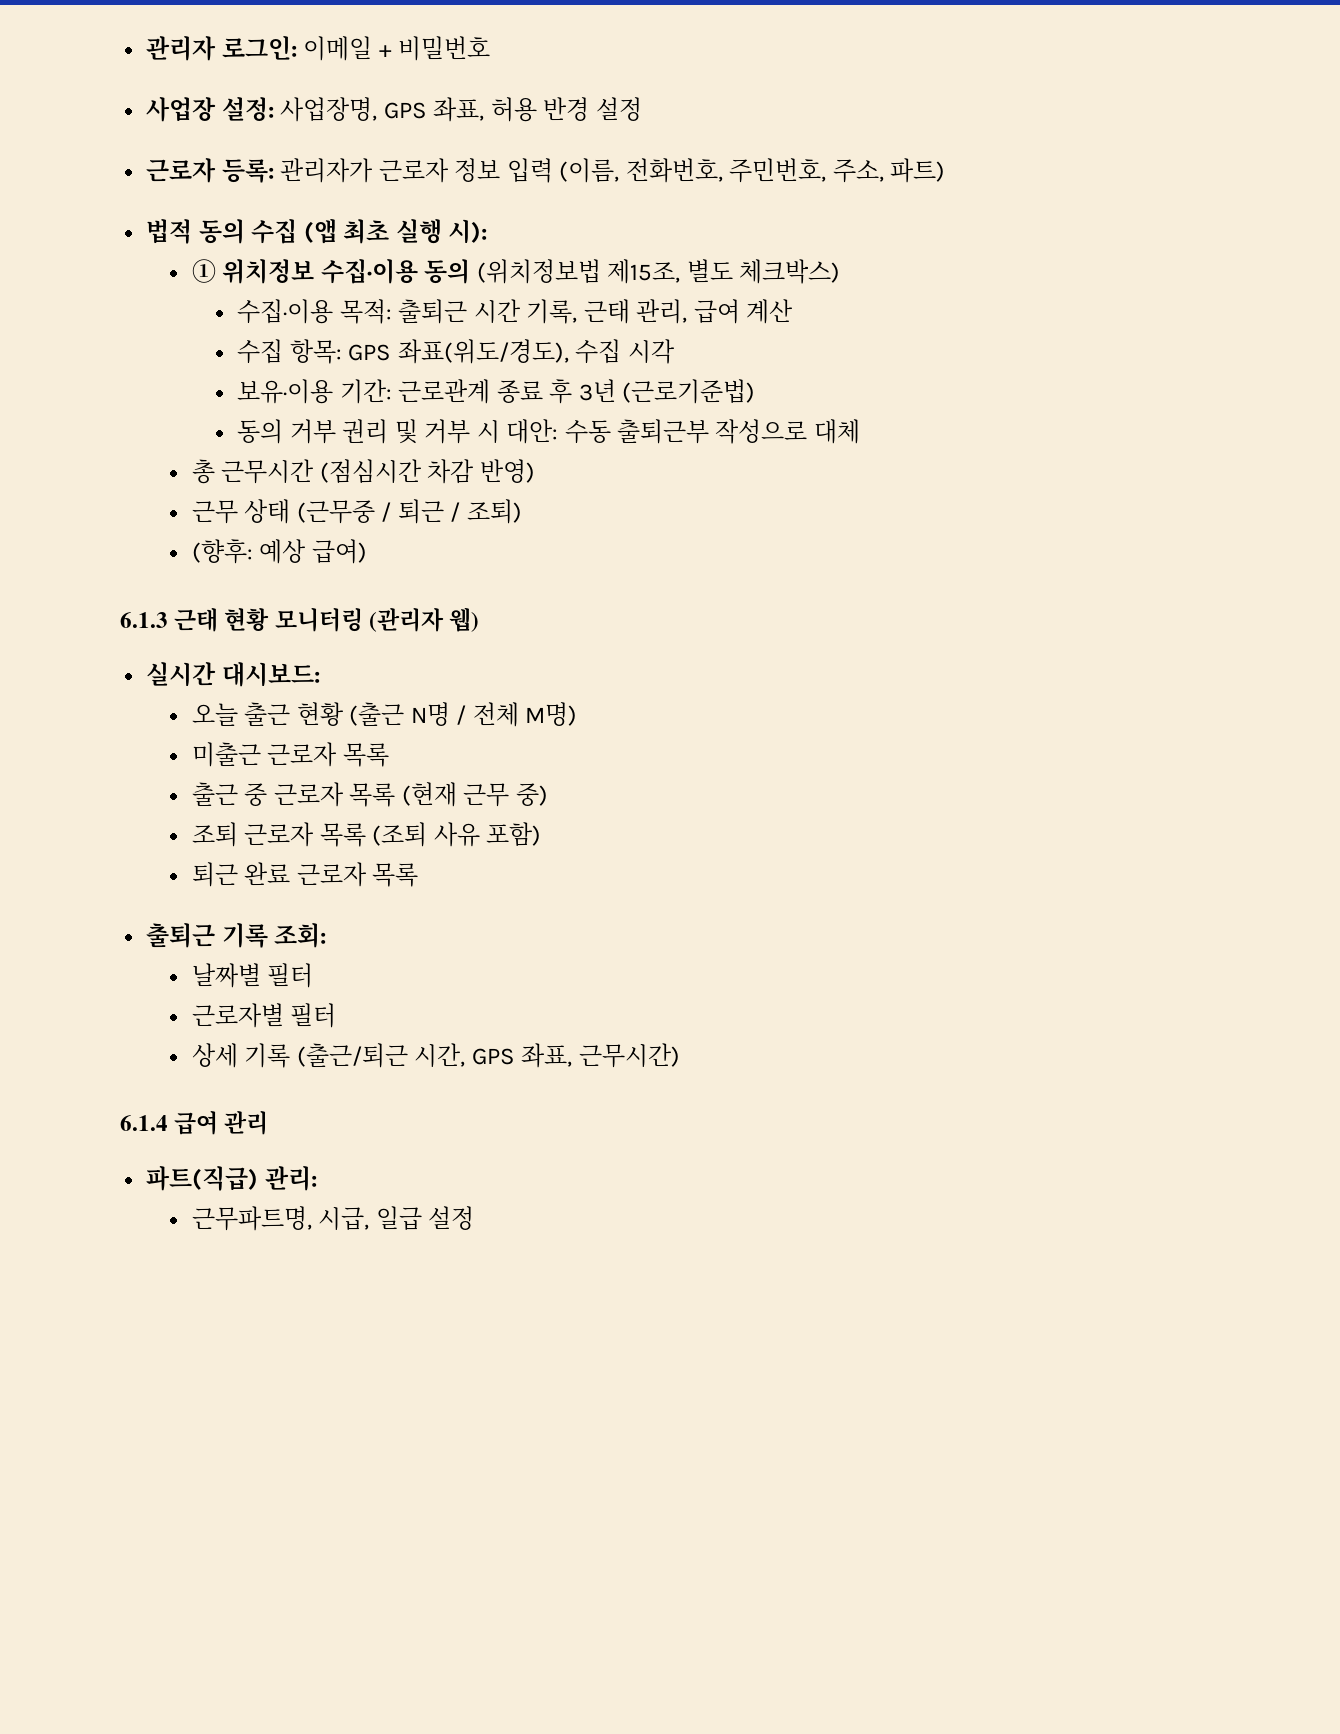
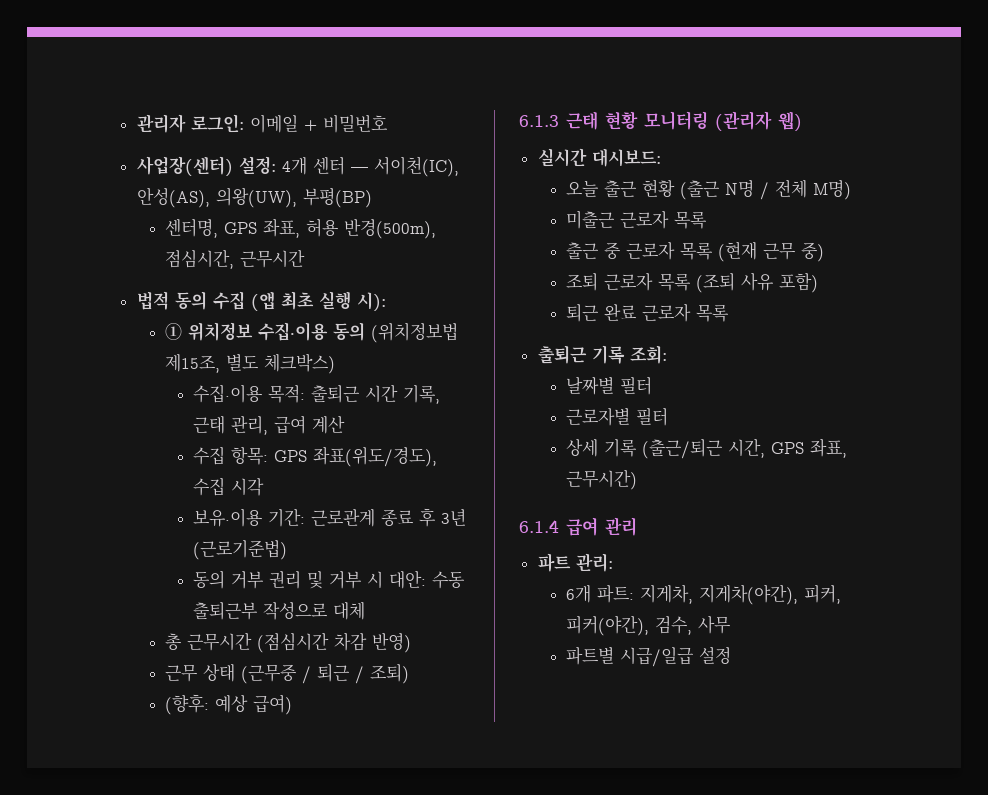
- 사업장 설정: 사업장명, GPS 좌표, 허용 반경 설정
- 근로자 등록: 관리자가 근로자 정보 입력 (이름, 전화번호, 주민번호, 주소, 파트)
+ 사업장(센터) 설정: 4개 센터 — 서이천(IC), 안성(AS), 의왕(UW), 부평(BP)
+ 센터명, GPS 좌표, 허용 반경(500m), 점심시간, 근무시간
- 파트(직급) 관리:
+ 파트 관리:
- 근무파트명, 시급, 일급 설정
+ 6개 파트: 지게차, 지게차(야간), 피커, 피커(야간), 검수, 사무
+ 파트별 시급/일급 설정

